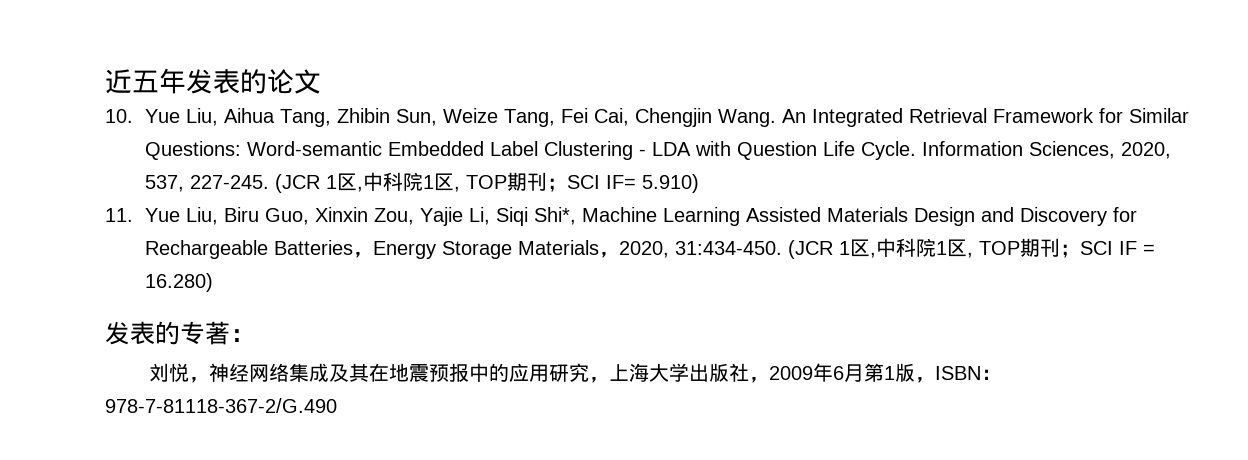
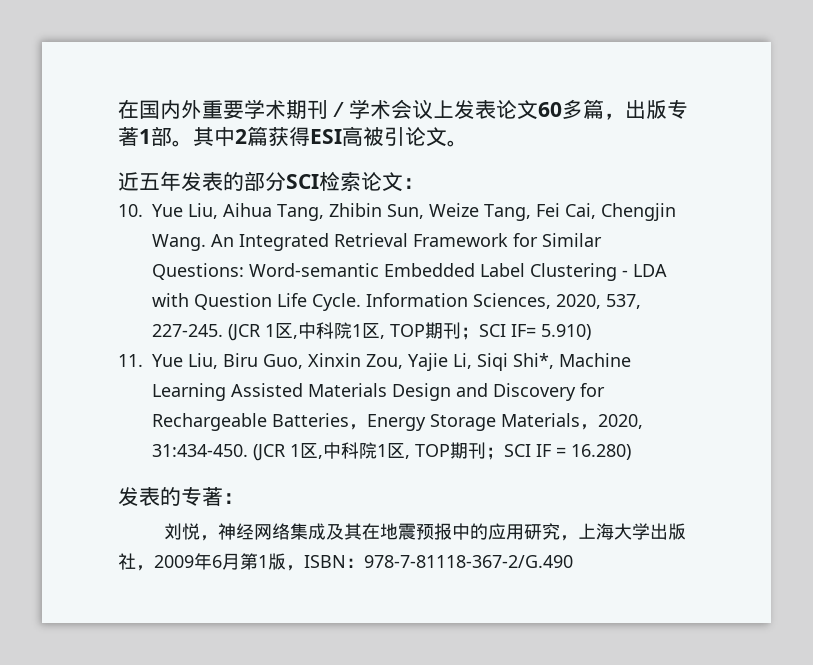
- 近五年发表的论文
+ 在国内外重要学术期刊／学术会议上发表论文60多篇，出版专著1部。其中2篇获得ESI高被引论文。
+ 近五年发表的部分SCI检索论文：

